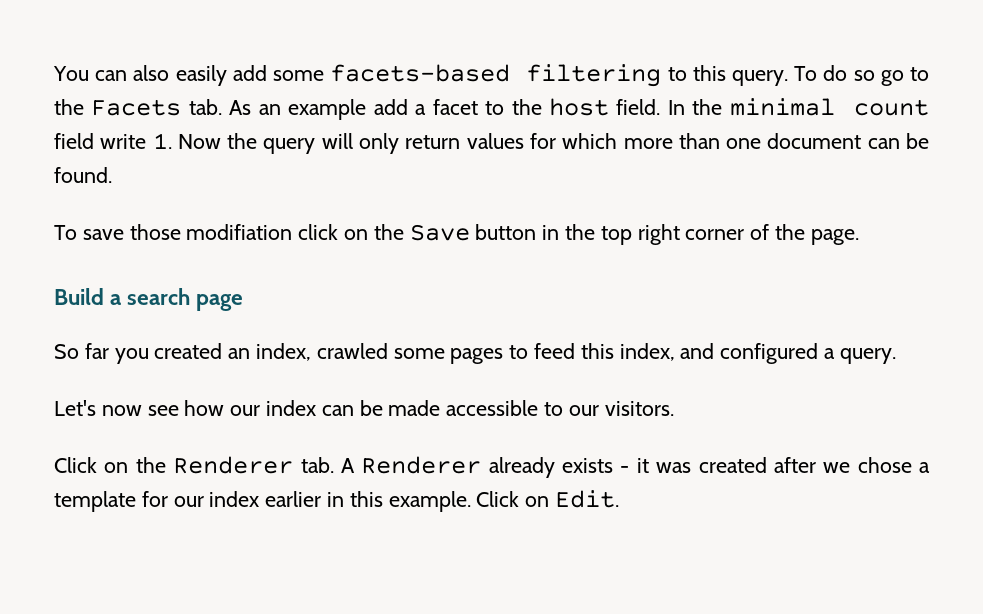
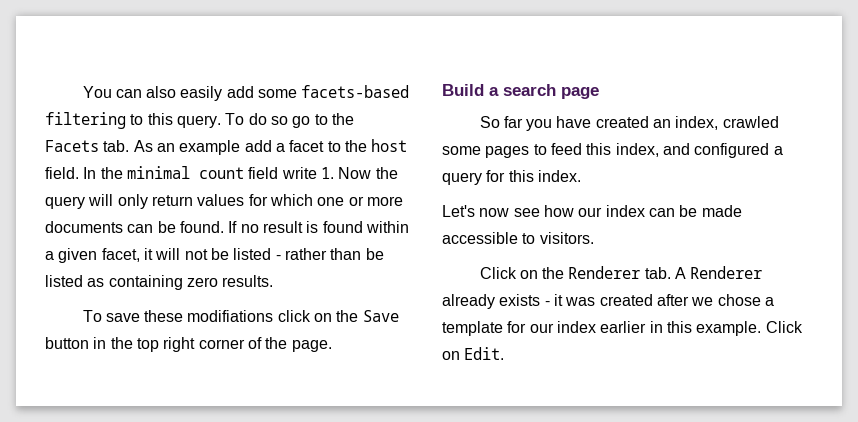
- In the minimal count field write 1. Now the query will only return values for which more than one document can be found.
+ In the minimal count field write 1. Now the query will only return values for which one or more documents can be found. If no result is found within a given facet, it will not be listed - rather than be listed as containing zero results.
- To save those modifiation click on the Save button in the top right corner of the page.
+ To save these modifiations click on the Save button in the top right corner of the page.
- So far you created an index, crawled some pages to feed this index, and configured a query.
+ So far you have created an index, crawled some pages to feed this index, and configured a query for this index.
- Let's now see how our index can be made accessible to our visitors.
+ Let's now see how our index can be made accessible to visitors.

